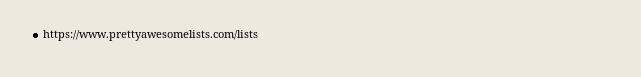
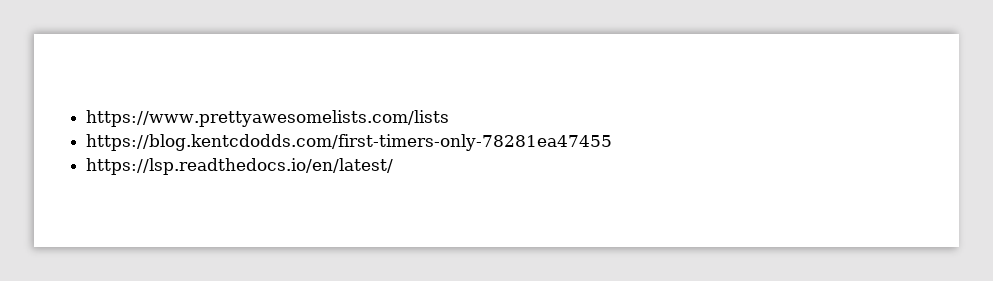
+ https://blog.kentcdodds.com/first-timers-only-78281ea47455
+ https://lsp.readthedocs.io/en/latest/

